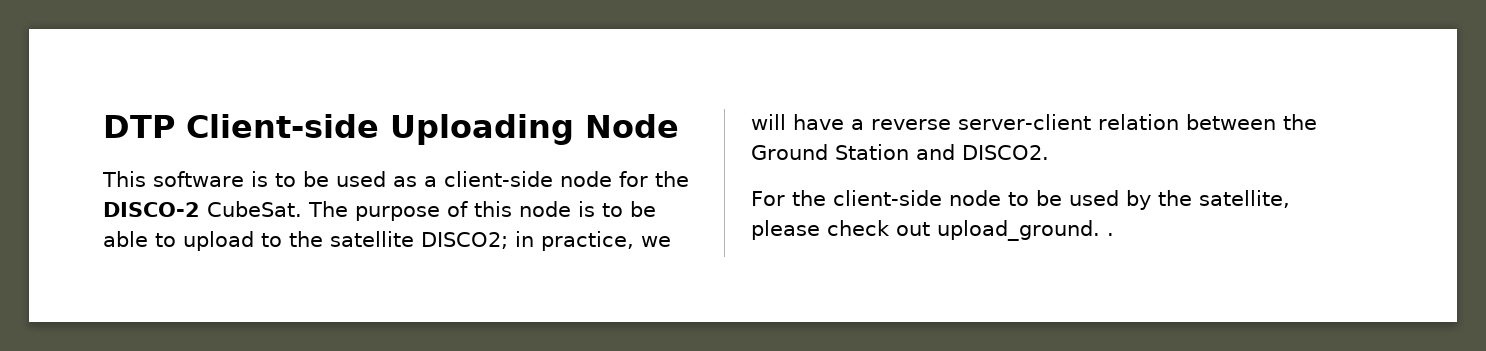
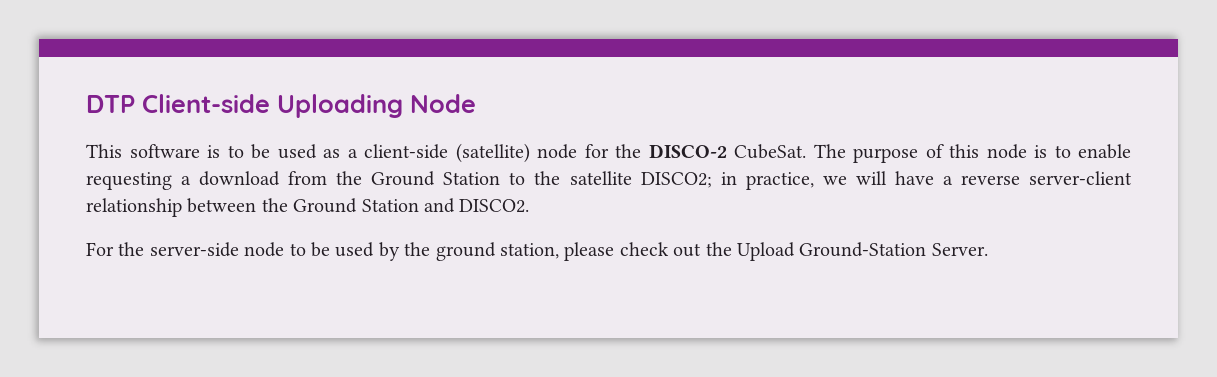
- This software is to be used as a client-side node for the DISCO-2 CubeSat.
+ This software is to be used as a client-side (satellite) node for the DISCO-2 CubeSat.
- The purpose of this node is to be able to upload to the satellite DISCO2; in practice, we will have a reverse server-client relation between the Ground Station and DISCO2.
+ The purpose of this node is to enable requesting a download from the Ground Station to the satellite DISCO2; in practice, we will have a reverse server-client relationship between the Ground Station and DISCO2.
- For the client-side node to be used by the satellite, please check out upload_ground. .
+ For the server-side node to be used by the ground station, please check out the Upload Ground-Station Server.

